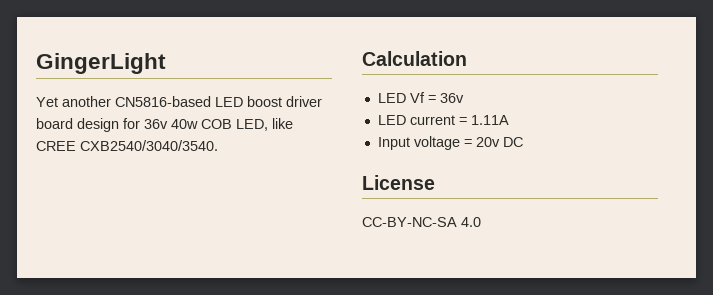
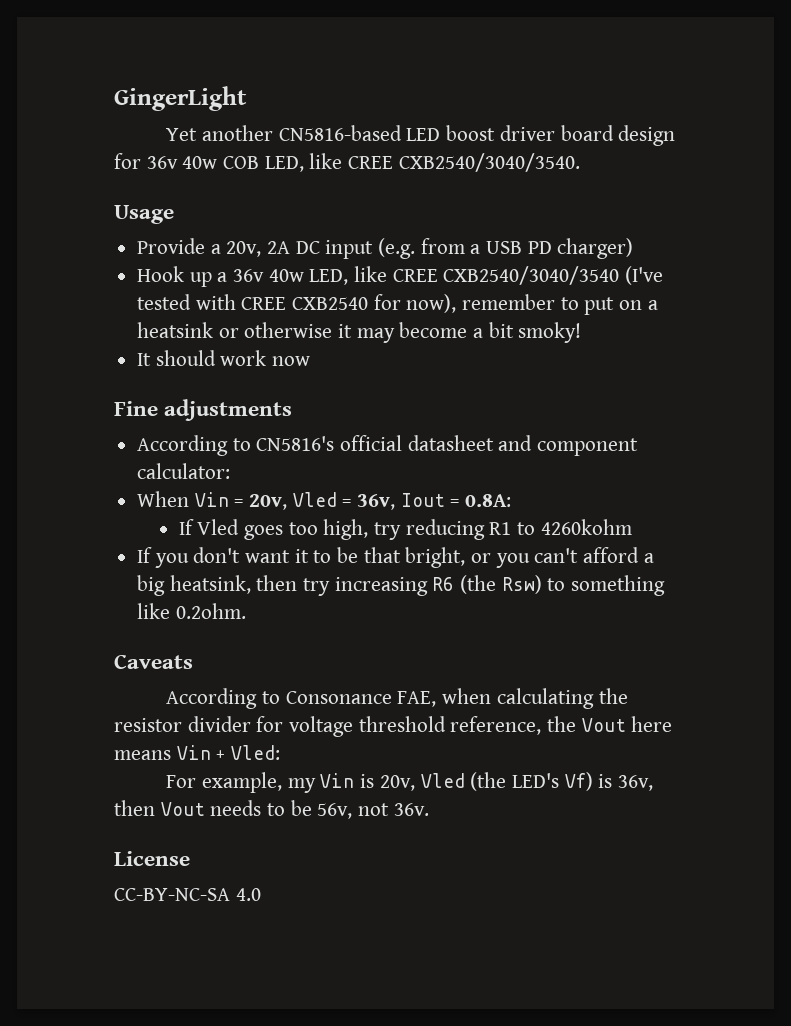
- Calculation
- LED Vf = 36v
- LED current = 1.11A
- Input voltage = 20v DC
+ Usage
+ Provide a 20v, 2A DC input (e.g. from a USB PD charger)
+ Hook up a 36v 40w LED, like CREE CXB2540/3040/3540 (I've tested with CREE CXB2540 for now), remember to put on a heatsink or otherwise it may become a bit smoky!
+ It should work now
+ Fine adjustments
+ According to CN5816's official datasheet and component calculator:
+ When Vin = 20v, Vled = 36v, Iout = 0.8A:
+ If Vled goes too high, try reducing R1 to 4260kohm
+ If you don't want it to be that bright, or you can't afford a big heatsink, then try increasing R6 (the Rsw) to something like 0.2ohm.
+ Caveats
+ According to Consonance FAE, when calculating the resistor divider for voltage threshold reference, the Vout here means Vin + Vled:
+ For example, my Vin is 20v, Vled (the LED's Vf) is 36v, then Vout needs to be 56v, not 36v.

